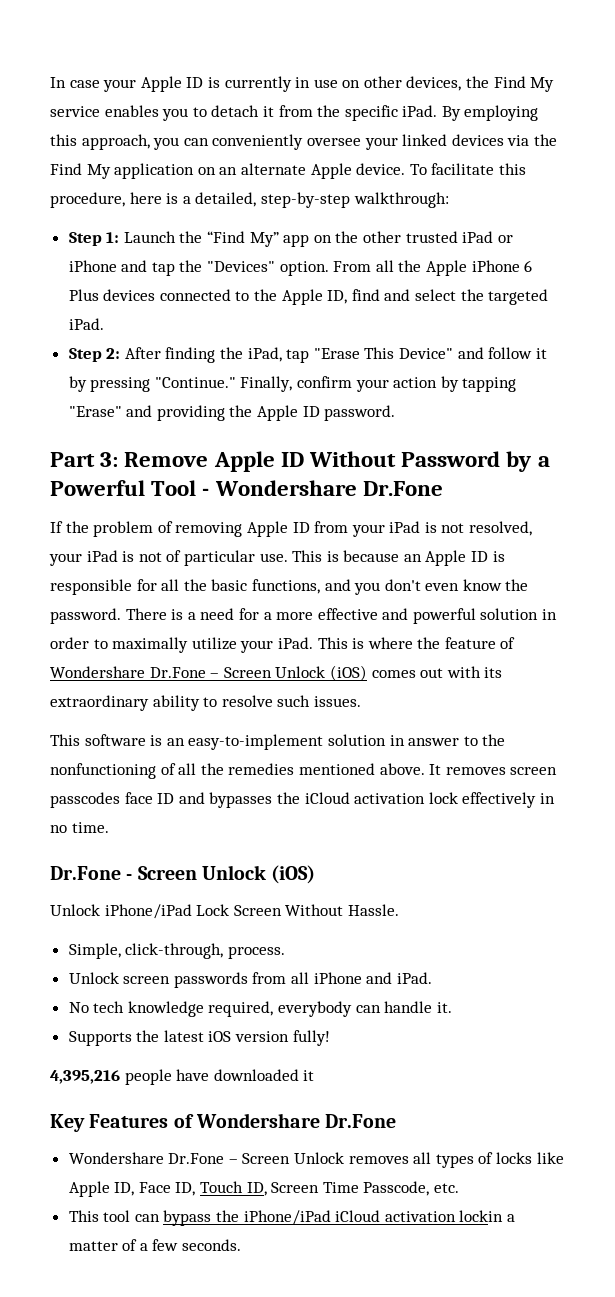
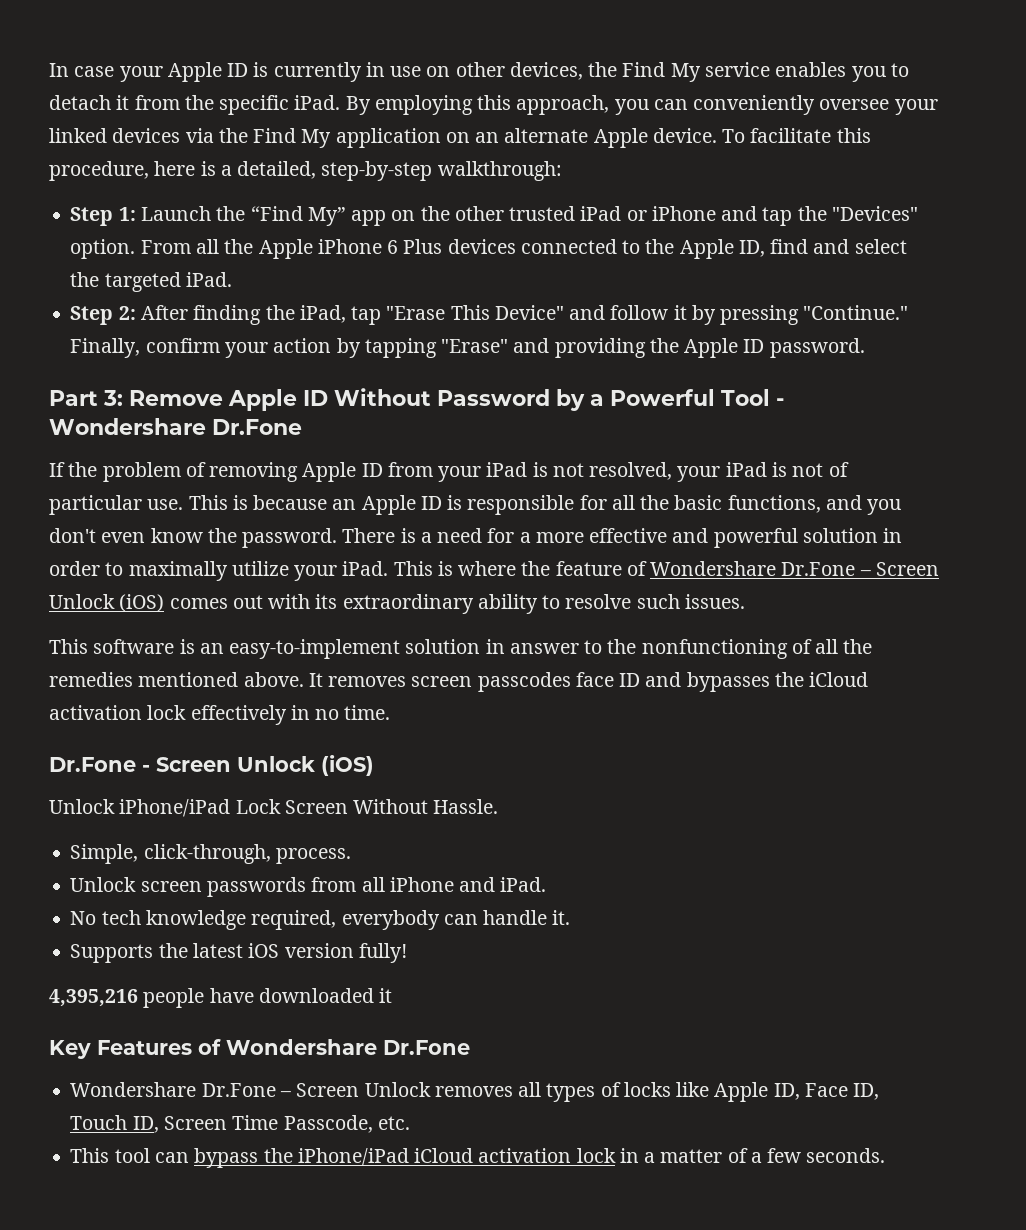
- This tool can bypass the iPhone/iPad iCloud activation lockin a matter of a few seconds.
+ This tool can bypass the iPhone/iPad iCloud activation lock in a matter of a few seconds.

